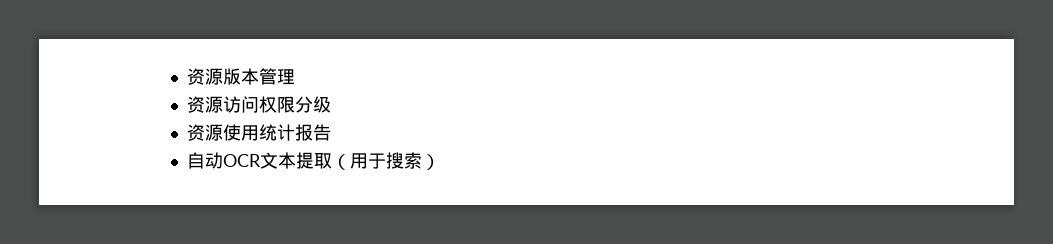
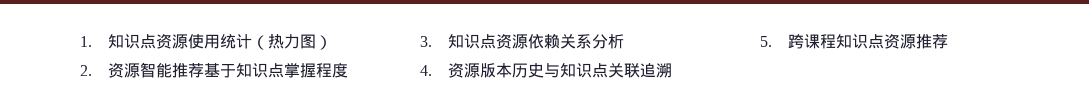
- 资源版本管理
- 资源访问权限分级
- 资源使用统计报告
- 自动OCR文本提取（用于搜索）
+ 1.知识点资源使用统计（热力图）
+ 2.资源智能推荐基于知识点掌握程度
+ 3.知识点资源依赖关系分析
+ 4.资源版本历史与知识点关联追溯
+ 5.跨课程知识点资源推荐

